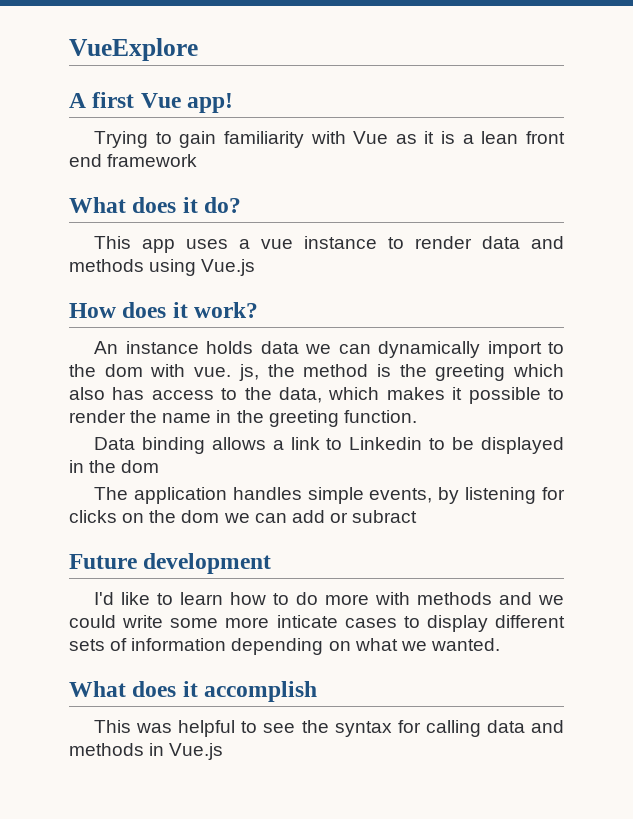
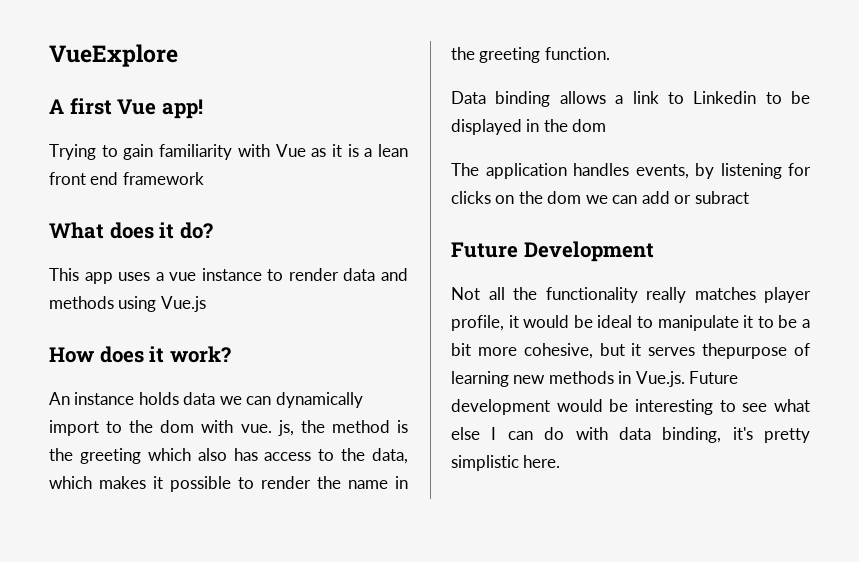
- The application handles simple events, by listening for clicks on the dom we can add or subract
+ The application handles events, by listening for clicks on the dom we can add or subract
- Future development
- I'd like to learn how to do more with methods and we could write some more inticate cases to display different sets of information depending on what we wanted.
- What does it accomplish
- This was helpful to see the syntax for calling data and methods in Vue.js
+ Future Development
+ Not all the functionality really matches player profile, it would be ideal to manipulate it to be a bit more cohesive, but it serves thepurpose of learning new methods in Vue.js. Future development would be interesting to see what else I can do with data binding, it's pretty simplistic here.

